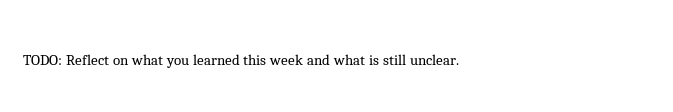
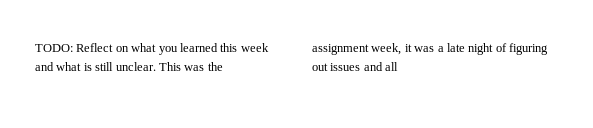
+ This was the assignment week, it was a late night of figuring out issues and all

